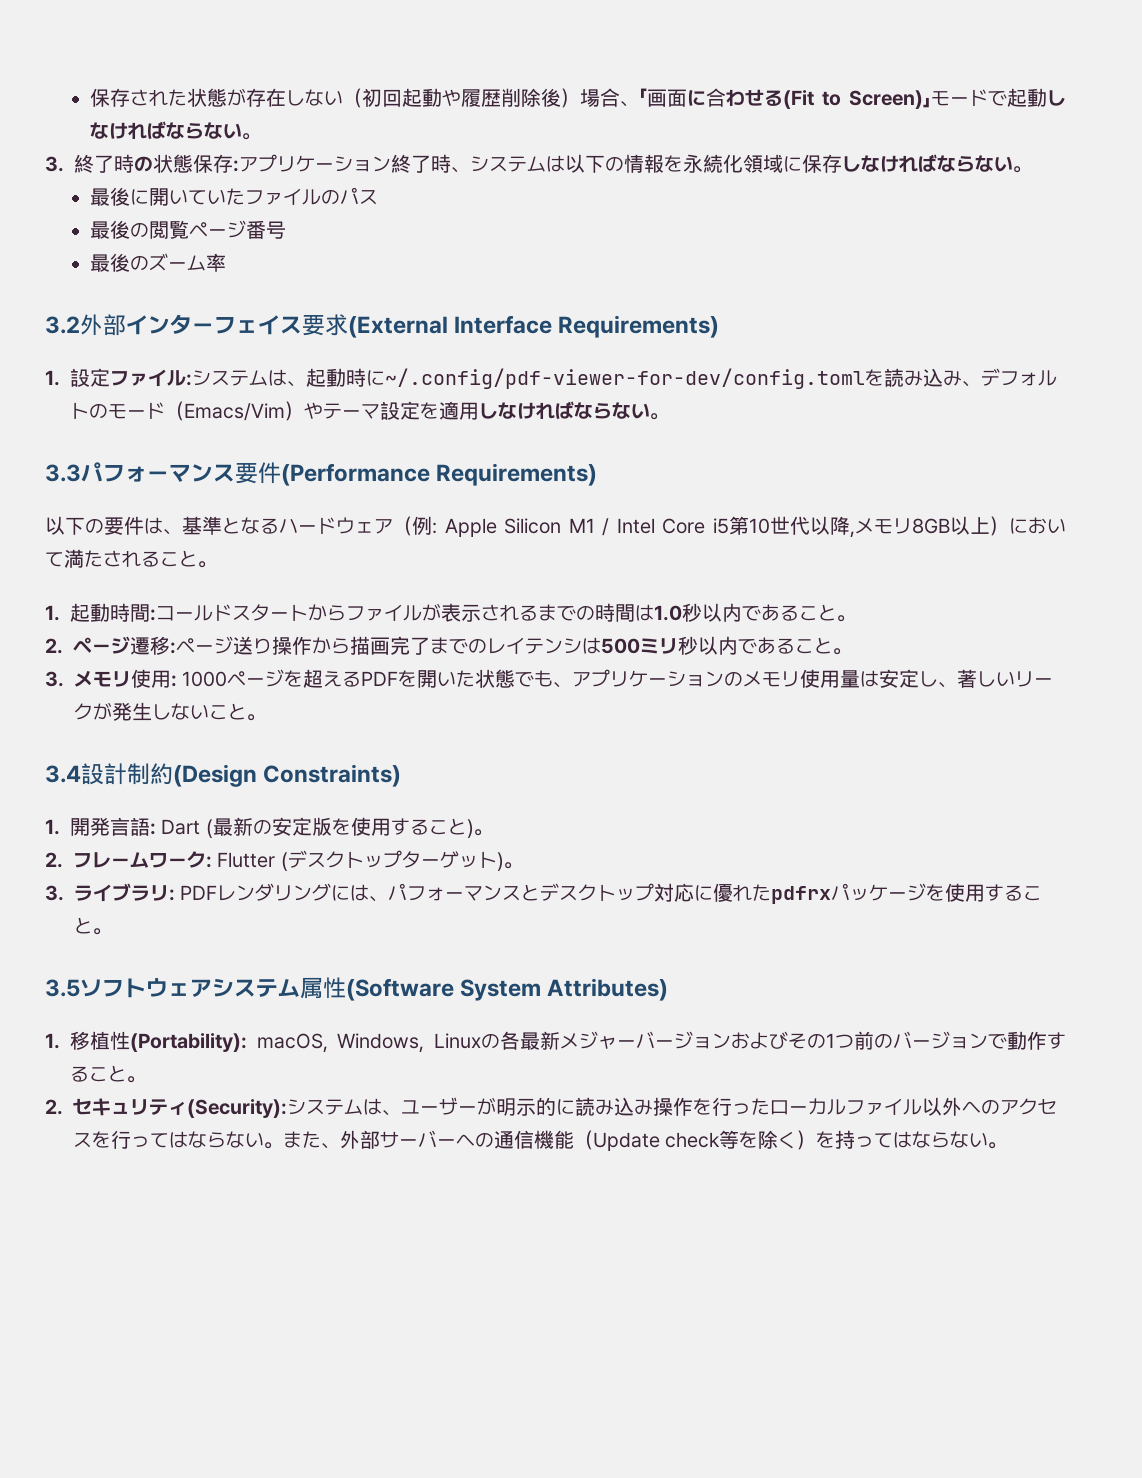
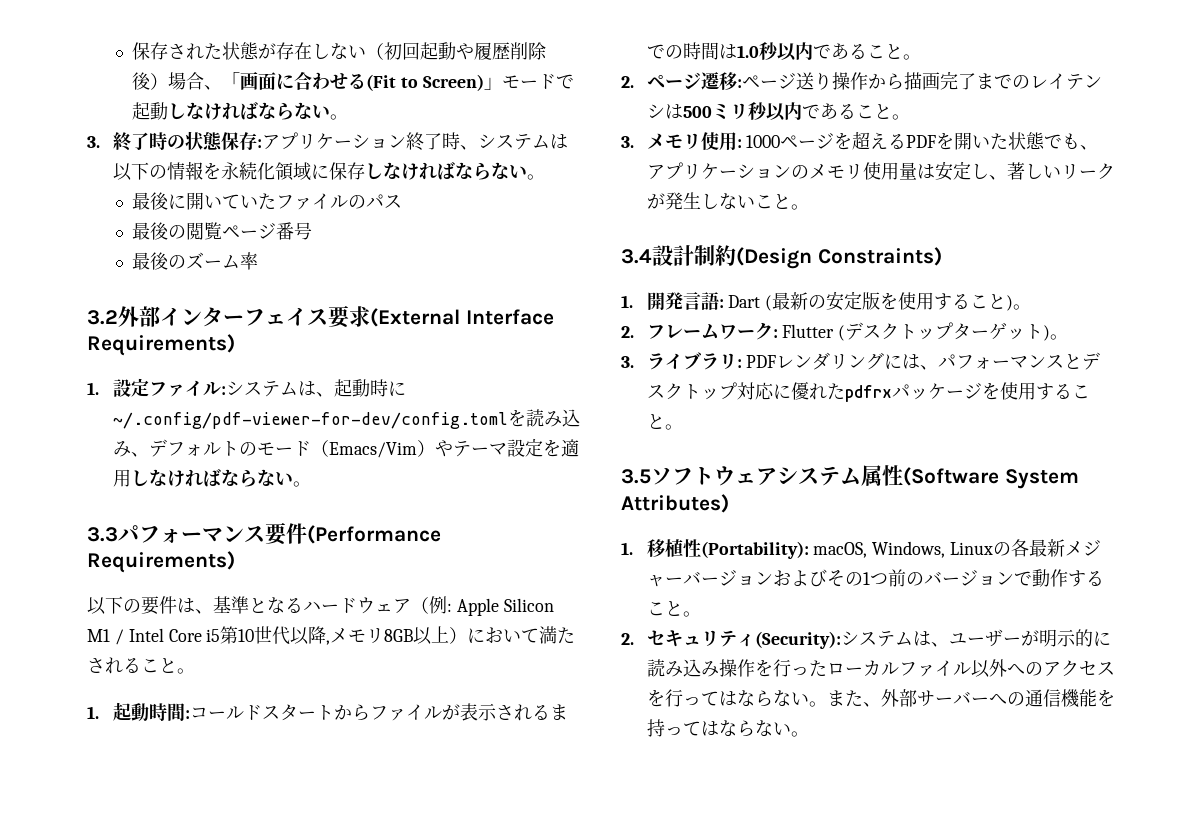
- また、外部サーバーへの通信機能（Update check等を除く）を持ってはならない。
+ また、外部サーバーへの通信機能を持ってはならない。

